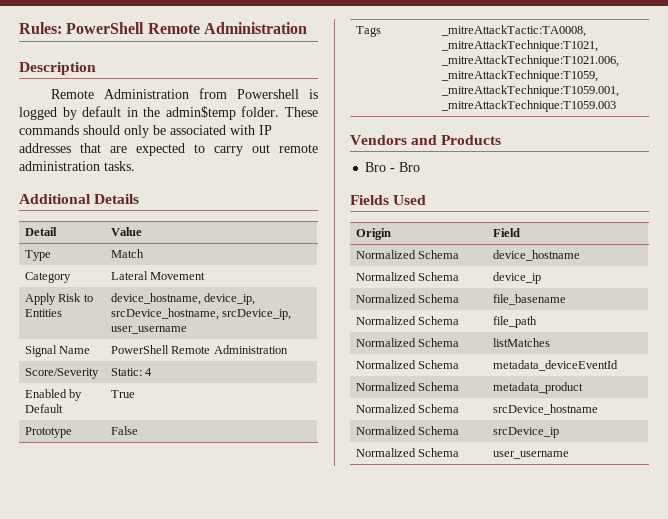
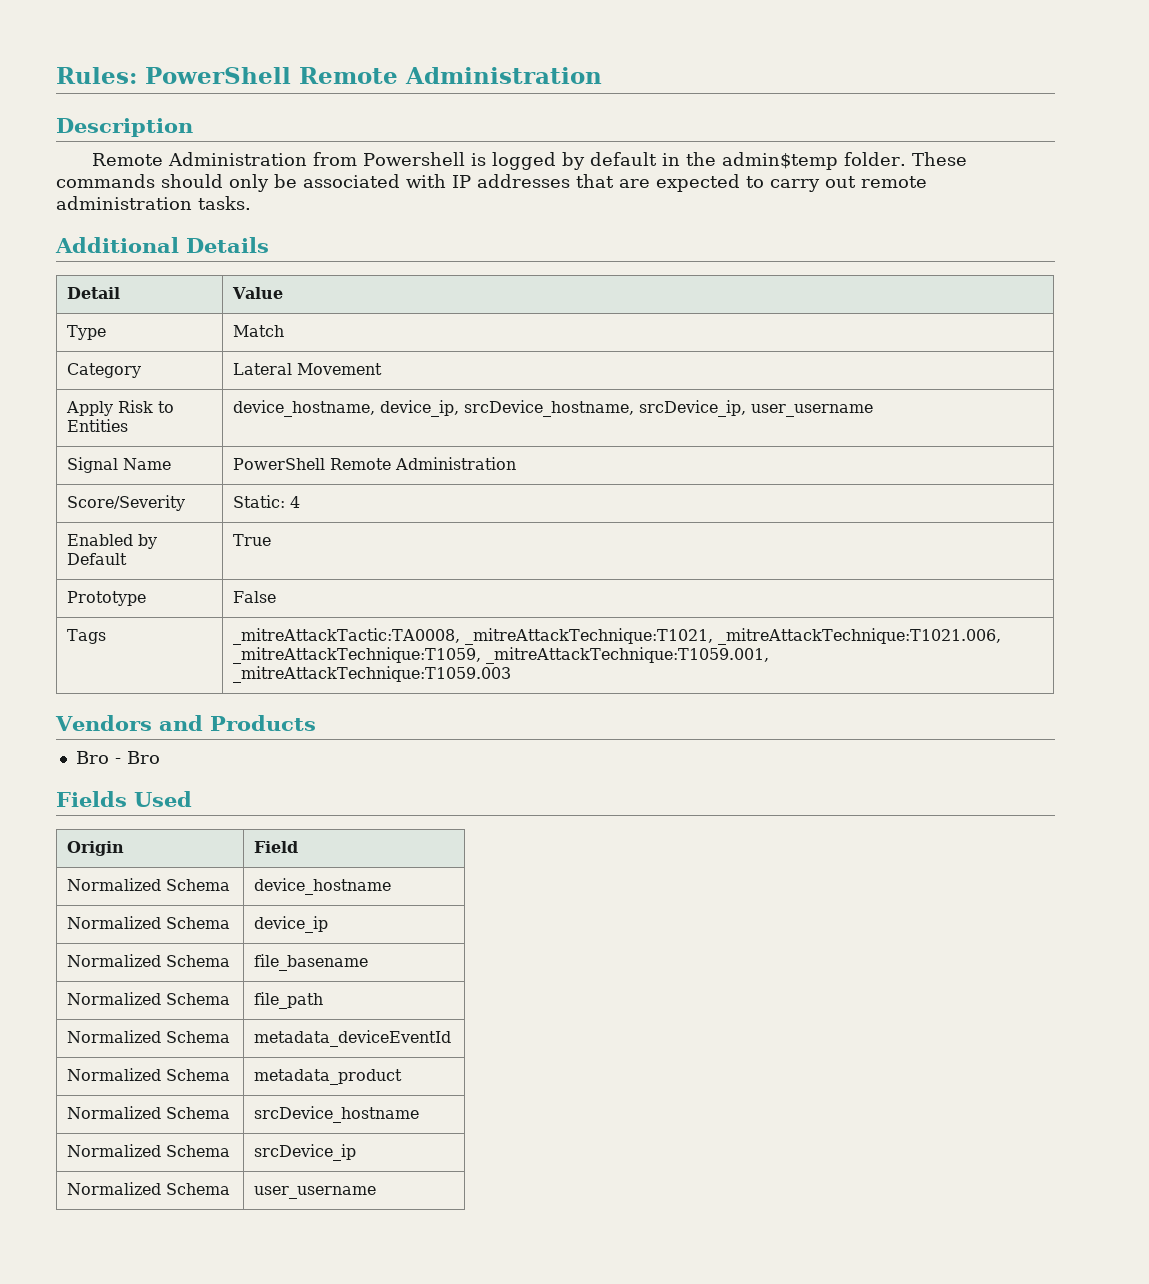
- Normalized Schema | listMatches

